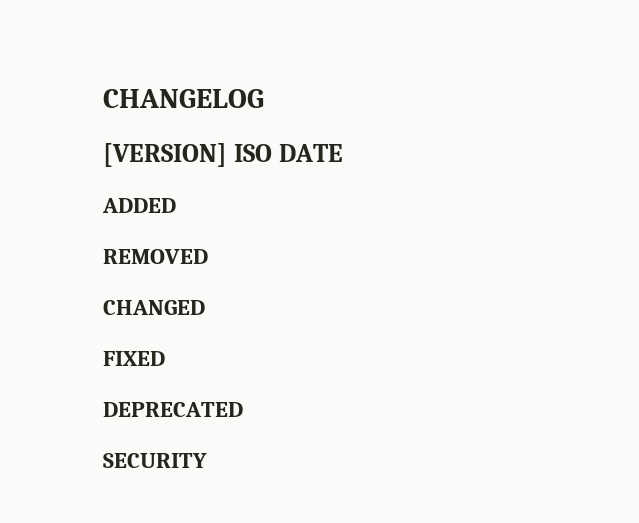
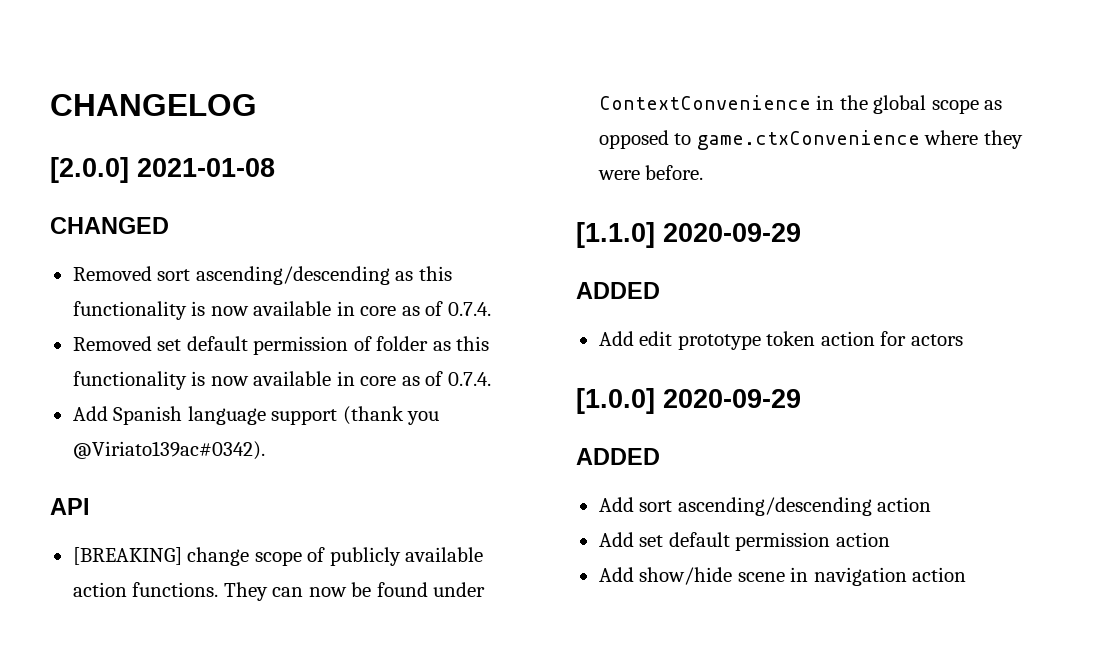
- [VERSION] ISO DATE
+ [2.0.0] 2021-01-08
+ CHANGED
+ Removed sort ascending/descending as this functionality is now available in core as of 0.7.4.
+ Removed set default permission of folder as this functionality is now available in core as of 0.7.4.
+ Add Spanish language support (thank you @Viriato139ac#0342).
+ API
+ [BREAKING] change scope of publicly available action functions. They can now be found under ContextConvenience in the global scope as opposed to game.ctxConvenience where they were before.
+ [1.1.0] 2020-09-29
  ADDED
- REMOVED
- CHANGED
- FIXED
- DEPRECATED
- SECURITY
+ Add edit prototype token action for actors
+ [1.0.0] 2020-09-29
+ ADDED
+ Add sort ascending/descending action
+ Add set default permission action
+ Add show/hide scene in navigation action

